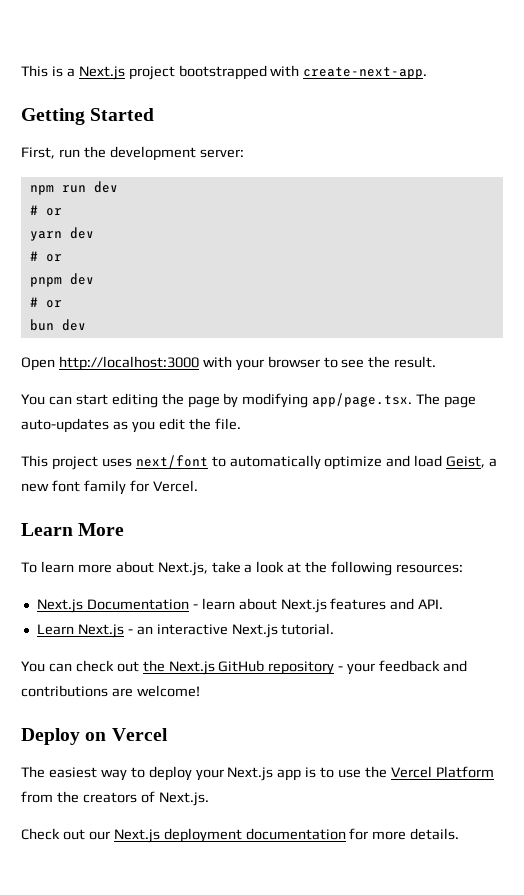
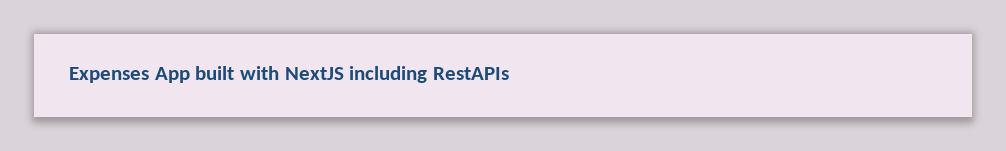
- This is a Next.js project bootstrapped with create-next-app.
- Getting Started
- First, run the development server:
- npm run dev
- # or
- yarn dev
- # or
- pnpm dev
- # or
- bun dev
- Open http://localhost:3000 with your browser to see the result.
- You can start editing the page by modifying app/page.tsx. The page auto-updates as you edit the file.
- This project uses next/font to automatically optimize and load Geist, a new font family for Vercel.
- Learn More
- To learn more about Next.js, take a look at the following resources:
- Next.js Documentation - learn about Next.js features and API.
- Learn Next.js - an interactive Next.js tutorial.
- You can check out the Next.js GitHub repository - your feedback and contributions are welcome!
- Deploy on Vercel
- The easiest way to deploy your Next.js app is to use the Vercel Platform from the creators of Next.js.
- Check out our Next.js deployment documentation for more details.
+ Expenses App built with NextJS including RestAPIs

